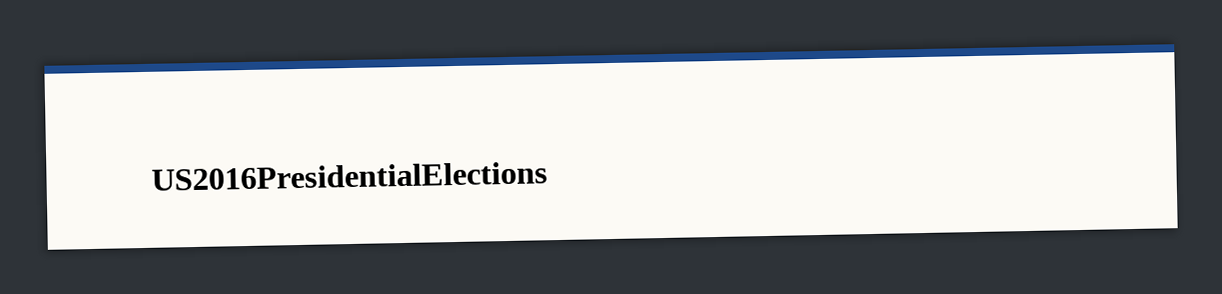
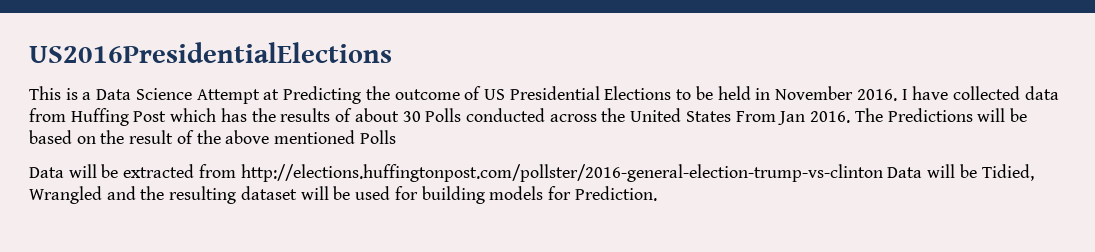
+ This is a Data Science Attempt at Predicting the outcome of US Presidential Elections to be held in November 2016. I have collected data from Huffing Post which has the results of about 30 Polls conducted across the United States From Jan 2016. The Predictions will be based on the result of the above mentioned Polls
+ Data will be extracted from http://elections.huffingtonpost.com/pollster/2016-general-election-trump-vs-clinton Data will be Tidied, Wrangled and the resulting dataset will be used for building models for Prediction.

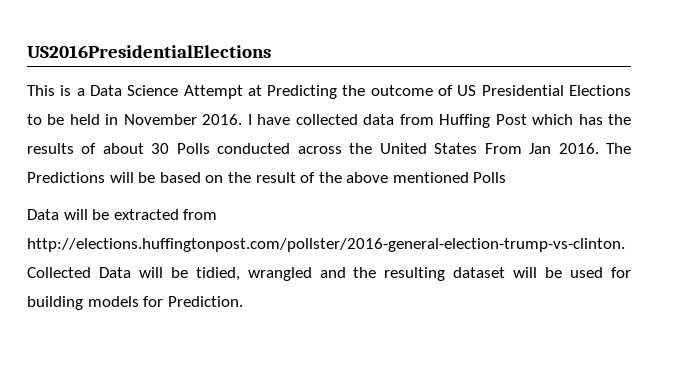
- Data will be extracted from http://elections.huffingtonpost.com/pollster/2016-general-election-trump-vs-clinton Data will be Tidied, Wrangled and the resulting dataset will be used for building models for Prediction.
+ Data will be extracted from http://elections.huffingtonpost.com/pollster/2016-general-election-trump-vs-clinton. Collected Data will be tidied, wrangled and the resulting dataset will be used for building models for Prediction.

